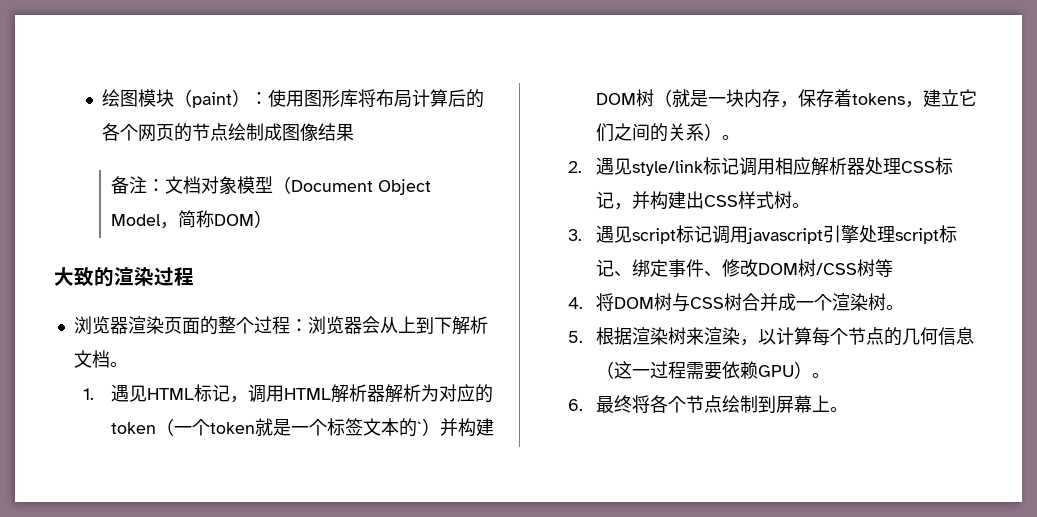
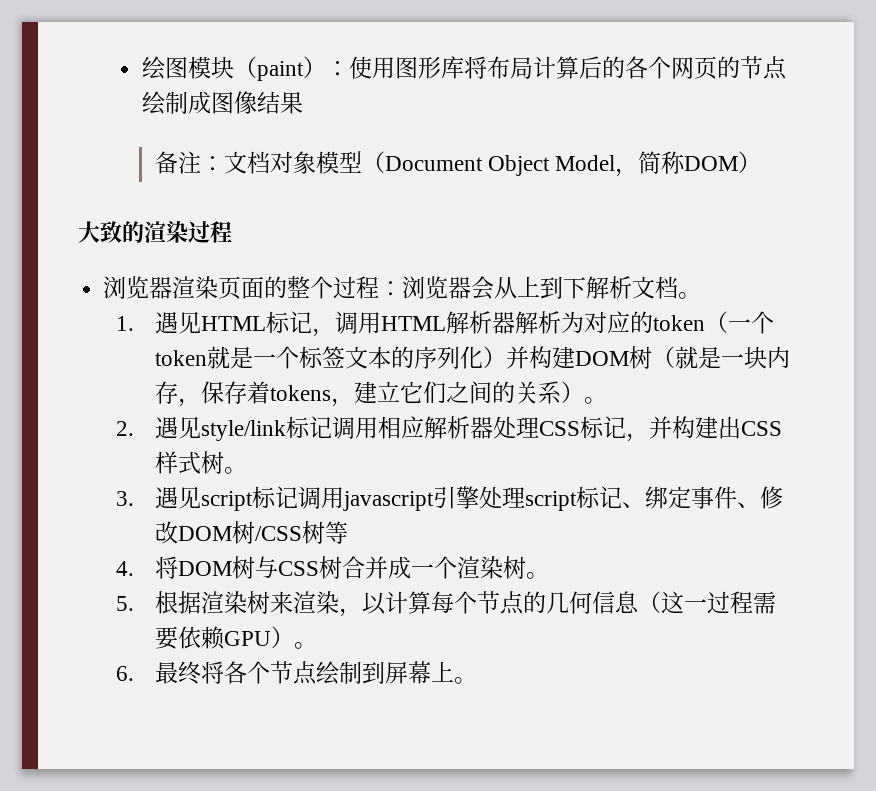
- 1.遇见HTML标记，调用HTML解析器解析为对应的token（一个token就是一个标签文本的`）并构建DOM树（就是一块内存，保存着tokens，建立它们之间的关系）。
+ 1.遇见HTML标记，调用HTML解析器解析为对应的token（一个token就是一个标签文本的序列化）并构建DOM树（就是一块内存，保存着tokens，建立它们之间的关系）。

